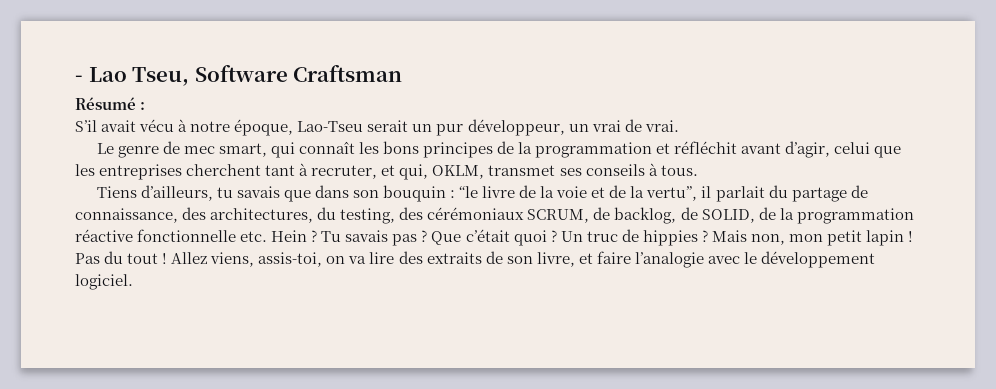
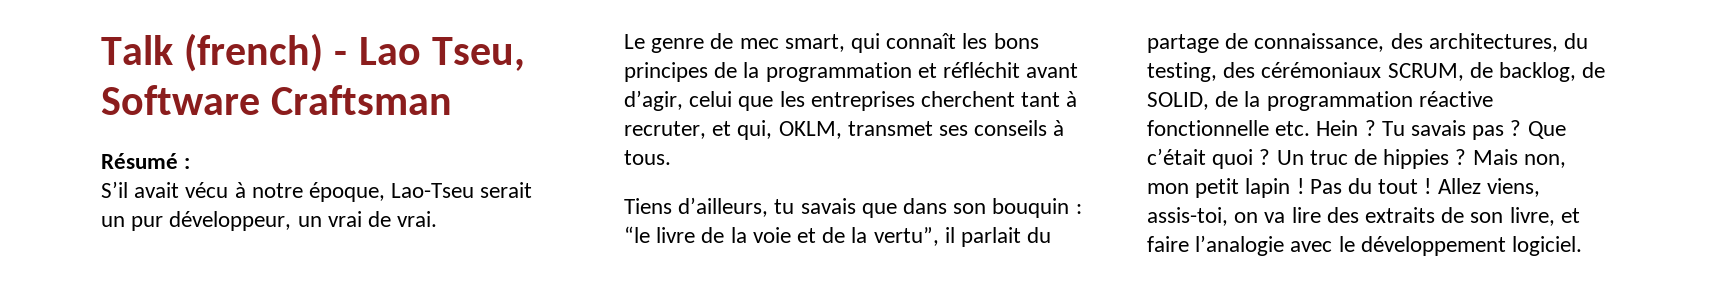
- - Lao Tseu, Software Craftsman
+ Talk (french) - Lao Tseu, Software Craftsman

